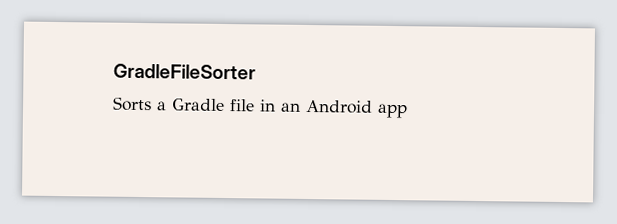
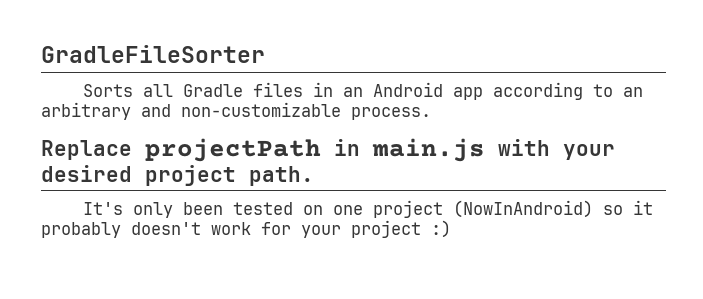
- Sorts a Gradle file in an Android app
+ Sorts all Gradle files in an Android app according to an arbitrary and non-customizable process.
+ Replace projectPath in main.js with your desired project path.
+ It's only been tested on one project (NowInAndroid) so it probably doesn't work for your project :)

